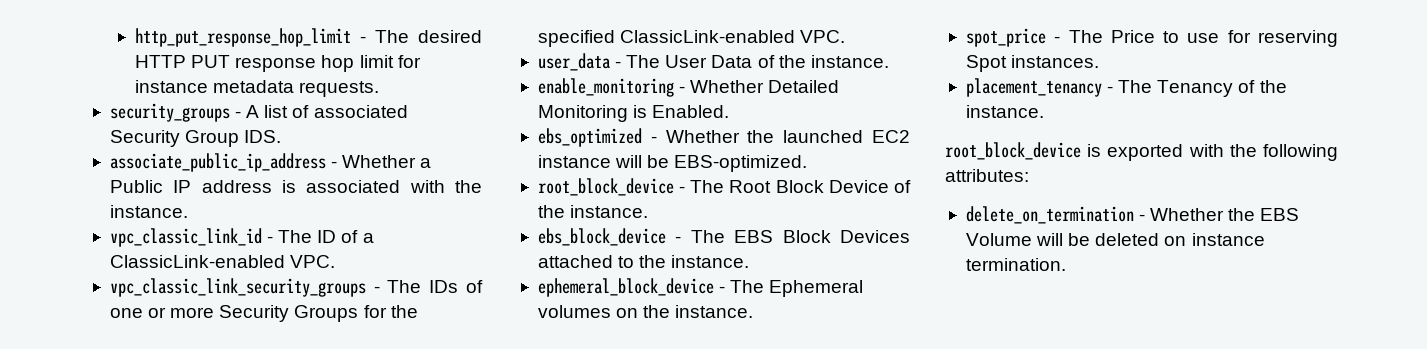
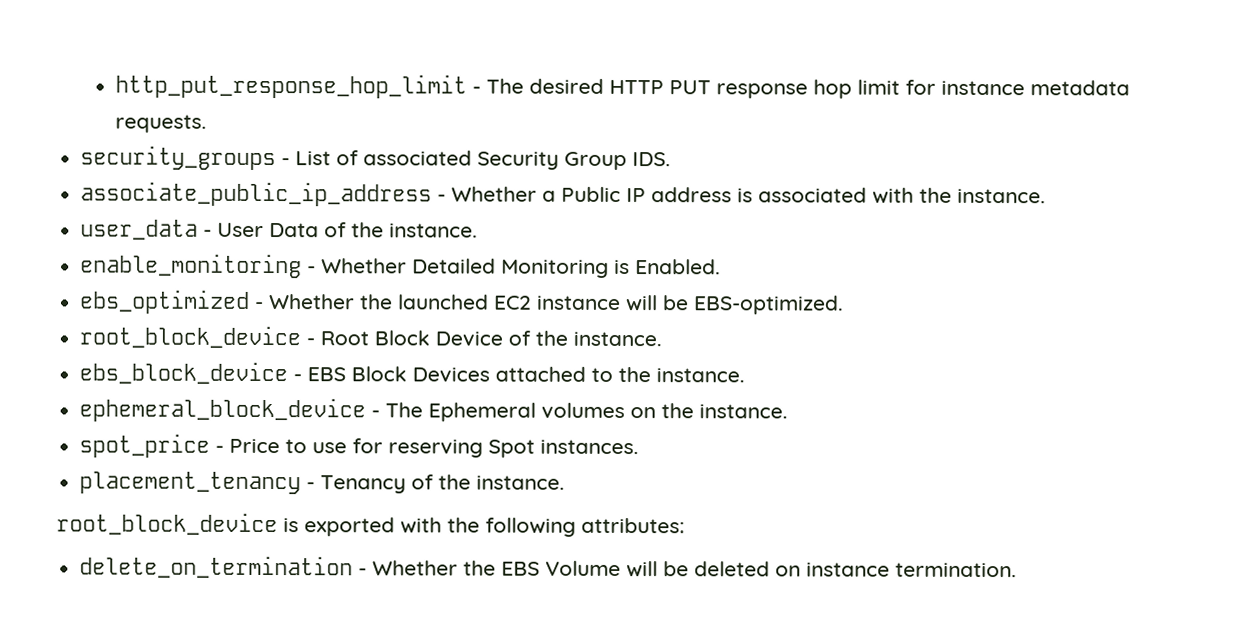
- security_groups - A list of associated Security Group IDS.
+ security_groups - List of associated Security Group IDS.
- vpc_classic_link_id - The ID of a ClassicLink-enabled VPC.
- vpc_classic_link_security_groups - The IDs of one or more Security Groups for the specified ClassicLink-enabled VPC.
- user_data - The User Data of the instance.
+ user_data - User Data of the instance.
- root_block_device - The Root Block Device of the instance.
+ root_block_device - Root Block Device of the instance.
- ebs_block_device - The EBS Block Devices attached to the instance.
+ ebs_block_device - EBS Block Devices attached to the instance.
- spot_price - The Price to use for reserving Spot instances.
+ spot_price - Price to use for reserving Spot instances.
- placement_tenancy - The Tenancy of the instance.
+ placement_tenancy - Tenancy of the instance.

